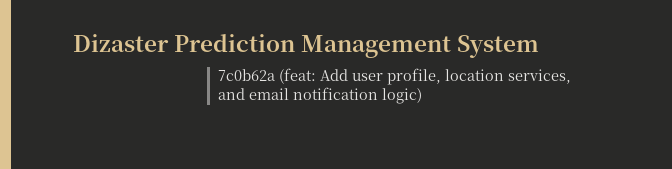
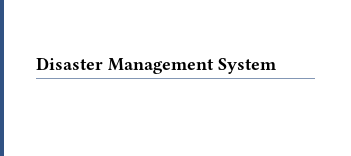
- Dizaster Prediction Management System
+ Disaster Management System
- 7c0b62a (feat: Add user profile, location services, and email notification logic)

